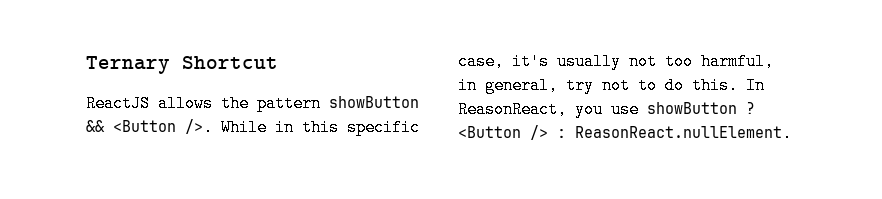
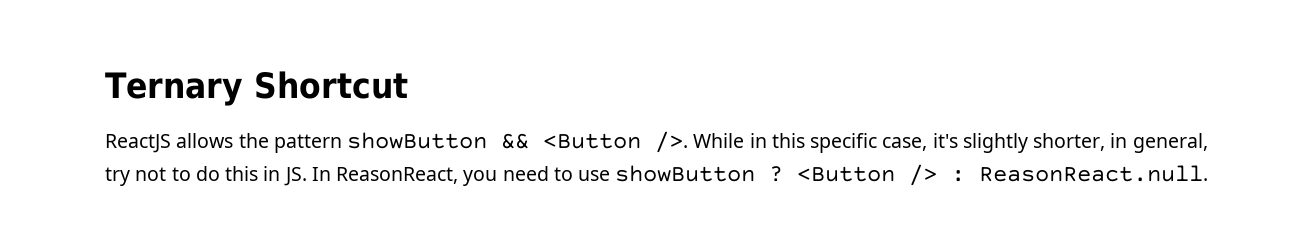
- While in this specific case, it's usually not too harmful, in general, try not to do this. In ReasonReact, you use showButton ?
+ While in this specific case, it's slightly shorter, in general, try not to do this in JS. In ReasonReact, you need to use showButton ?
- <Button /> : ReasonReact.nullElement.
+ <Button /> : ReasonReact.null.

